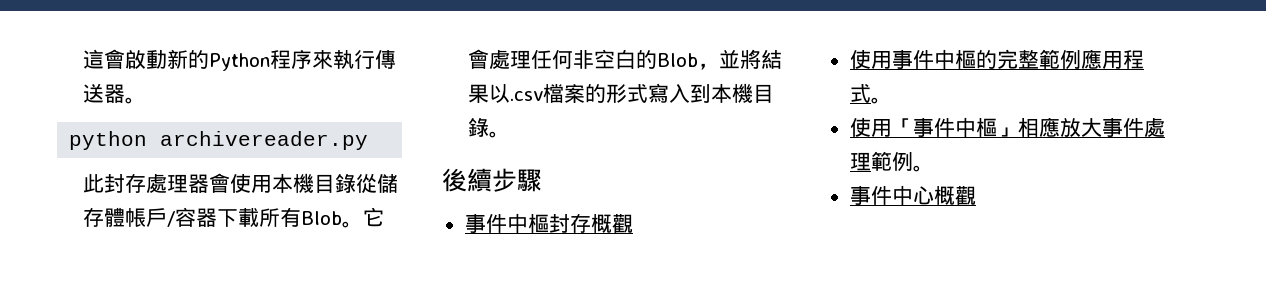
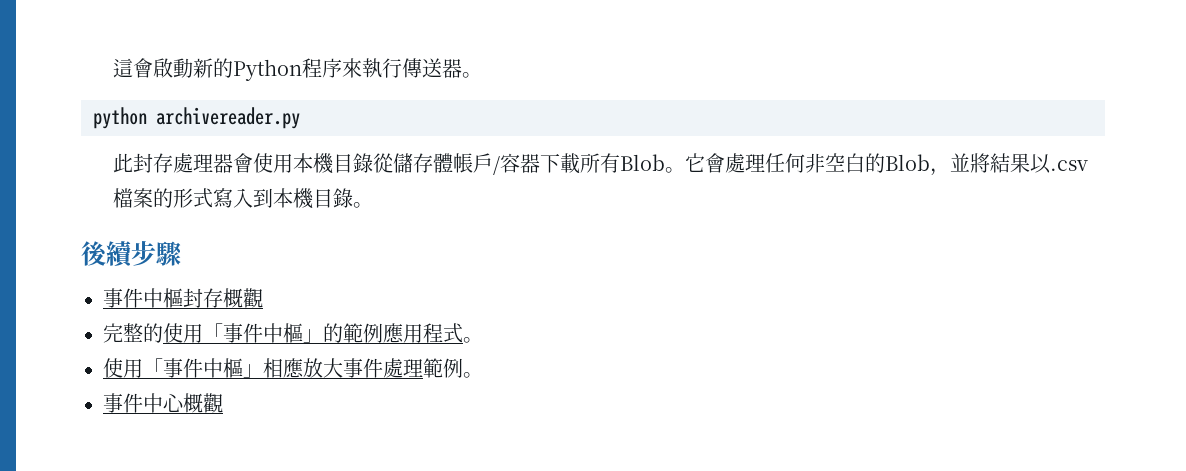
- 使用事件中樞的完整範例應用程式。
+ 完整的使用「事件中樞」的範例應用程式。

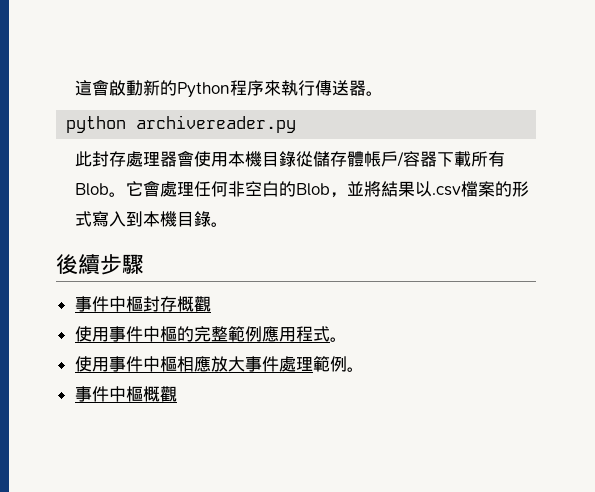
- 完整的使用「事件中樞」的範例應用程式。
+ 使用事件中樞的完整範例應用程式。
- 使用「事件中樞」相應放大事件處理範例。
+ 使用事件中樞相應放大事件處理範例。
- 事件中心概觀
+ 事件中樞概觀

